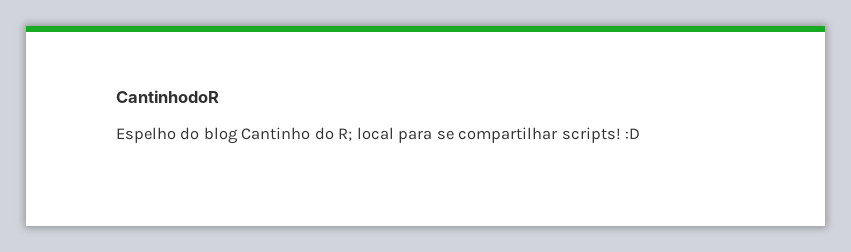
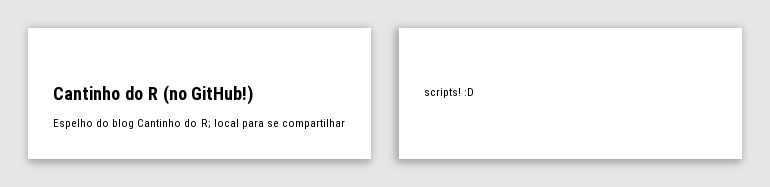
- CantinhodoR
+ Cantinho do R (no GitHub!)

